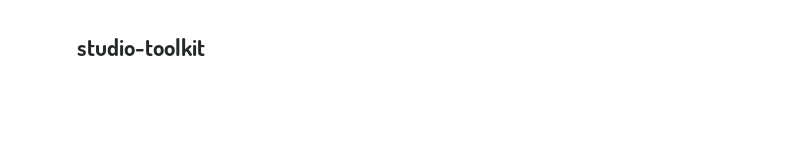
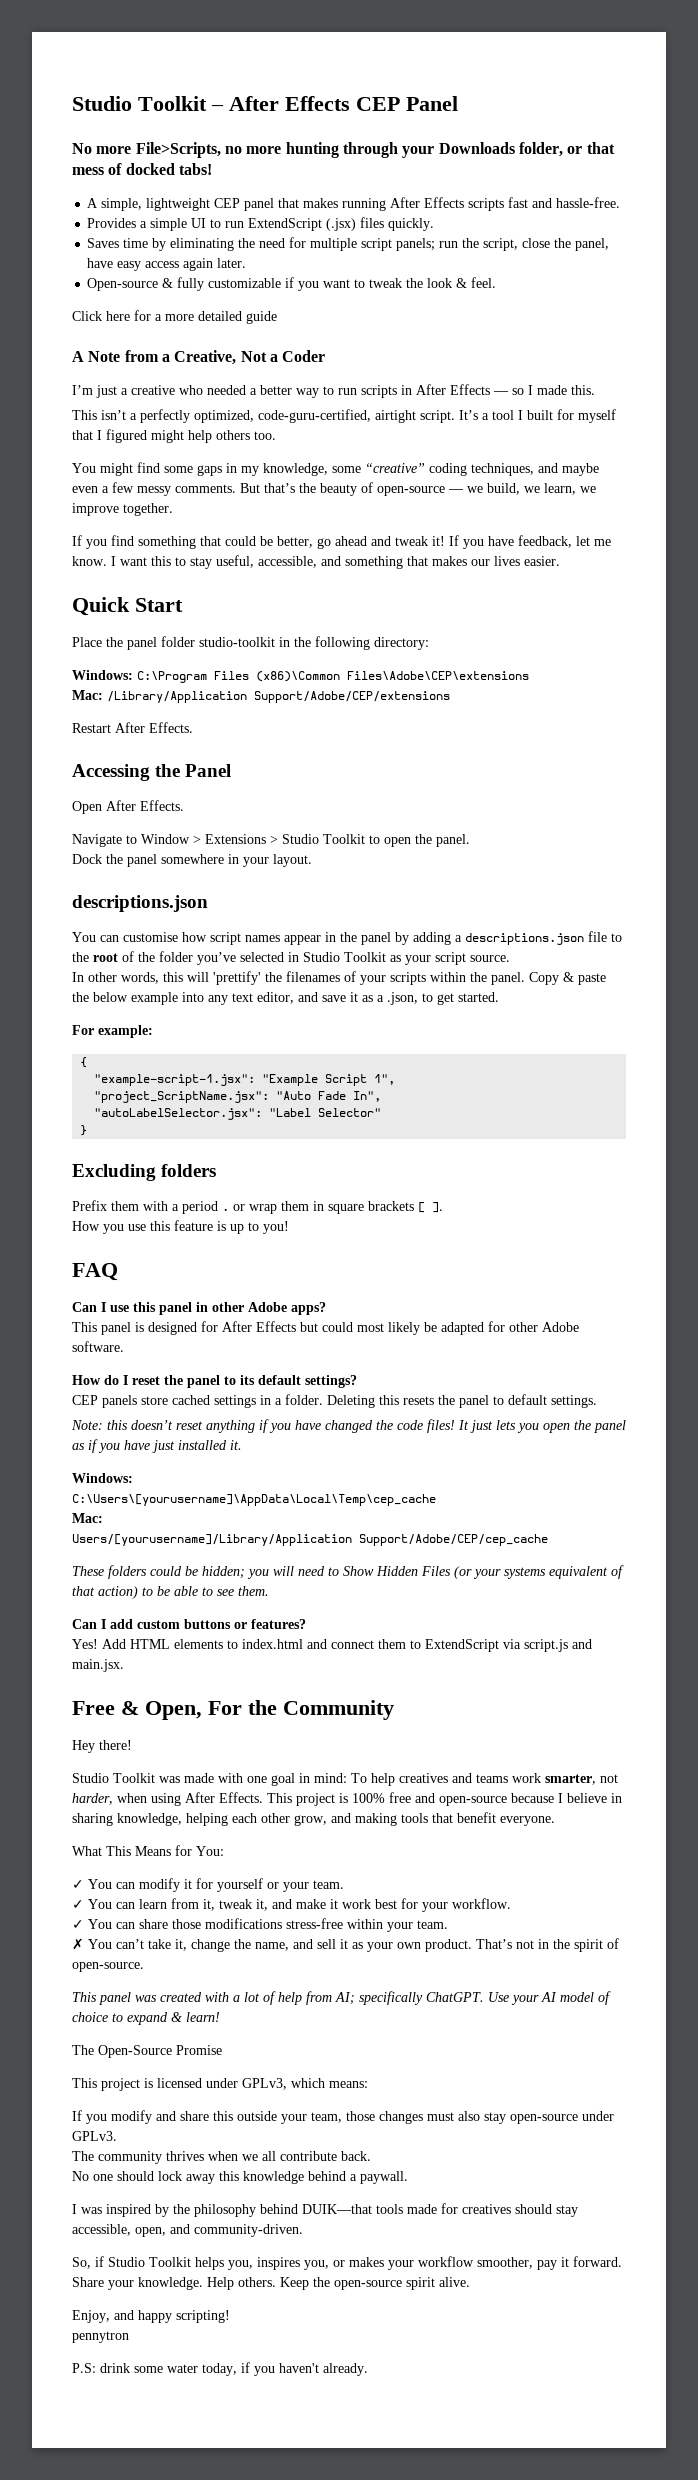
- studio-toolkit
+ Studio Toolkit – After Effects CEP Panel
+ No more File>Scripts, no more hunting through your Downloads folder, or that mess of docked tabs!
+ A simple, lightweight CEP panel that makes running After Effects scripts fast and hassle-free.
+ Provides a simple UI to run ExtendScript (.jsx) files quickly.
+ Saves time by eliminating the need for multiple script panels; run the script, close the panel, have easy access again later.
+ Open-source & fully customizable if you want to tweak the look & feel.
+ Click here for a more detailed guide
+ A Note from a Creative, Not a Coder
+ I’m just a creative who needed a better way to run scripts in After Effects — so I made this.
+ This isn’t a perfectly optimized, code-guru-certified, airtight script. It’s a tool I built for myself that I figured might help others too.
+ You might find some gaps in my knowledge, some “creative” coding techniques, and maybe even a few messy comments. But that’s the beauty of open-source — we build, we learn, we improve together.
+ If you find something that could be better, go ahead and tweak it! If you have feedback, let me know. I want this to stay useful, accessible, and something that makes our lives easier.
+ Quick Start
+ Place the panel folder studio-toolkit in the following directory:
+ Windows: C:\Program Files (x86)\Common Files\Adobe\CEP\extensions
+ Mac: /Library/Application Support/Adobe/CEP/extensions
+ Restart After Effects.
+ Accessing the Panel
+ Open After Effects.
+ Navigate to Window > Extensions > Studio Toolkit to open the panel.
+ Dock the panel somewhere in your layout.
+ descriptions.json
+ You can customise how script names appear in the panel by adding a descriptions.json file to the root of the folder you’ve selected in Studio Toolkit as your script source.
+ In other words, this will 'prettify' the filenames of your scripts within the panel. Copy & paste the below example into any text editor, and save it as a .json, to get started.
+ For example:
+ {
+ "example-script-1.jsx": "Example Script 1",
+ "project_ScriptName.jsx": "Auto Fade In",
+ "autoLabelSelector.jsx": "Label Selector"
+ }
+ Excluding folders
+ Prefix them with a period . or wrap them in square brackets [ ].
+ How you use this feature is up to you!
+ FAQ
+ Can I use this panel in other Adobe apps?
+ This panel is designed for After Effects but could most likely be adapted for other Adobe software.
+ How do I reset the panel to its default settings?
+ CEP panels store cached settings in a folder. Deleting this resets the panel to default settings.
+ Note: this doesn’t reset anything if you have changed the code files! It just lets you open the panel as if you have just installed it.
+ Windows:
+ C:\Users\[yourusername]\AppData\Local\Temp\cep_cache
+ Mac:
+ Users/[yourusername]/Library/Application Support/Adobe/CEP/cep_cache
+ These folders could be hidden; you will need to Show Hidden Files (or your systems equivalent of that action) to be able to see them.
+ Can I add custom buttons or features?
+ Yes! Add HTML elements to index.html and connect them to ExtendScript via script.js and main.jsx.
+ Free & Open, For the Community
+ Hey there!
+ Studio Toolkit was made with one goal in mind: To help creatives and teams work smarter, not harder, when using After Effects. This project is 100% free and open-source because I believe in sharing knowledge, helping each other grow, and making tools that benefit everyone.
+ What This Means for You:
+ ✓ You can modify it for yourself or your team.
+ ✓ You can learn from it, tweak it, and make it work best for your workflow.
+ ✓ You can share those modifications stress-free within your team.
+ ✗ You can’t take it, change the name, and sell it as your own product. That’s not in the spirit of open-source.
+ This panel was created with a lot of help from AI; specifically ChatGPT. Use your AI model of choice to expand & learn!
+ The Open-Source Promise
+ This project is licensed under GPLv3, which means:
+ If you modify and share this outside your team, those changes must also stay open-source under GPLv3.
+ The community thrives when we all contribute back.
+ No one should lock away this knowledge behind a paywall.
+ I was inspired by the philosophy behind DUIK—that tools made for creatives should stay accessible, open, and community-driven.
+ So, if Studio Toolkit helps you, inspires you, or makes your workflow smoother, pay it forward. Share your knowledge. Help others. Keep the open-source spirit alive.
+ Enjoy, and happy scripting!
+ pennytron
+ P.S: drink some water today, if you haven't already.

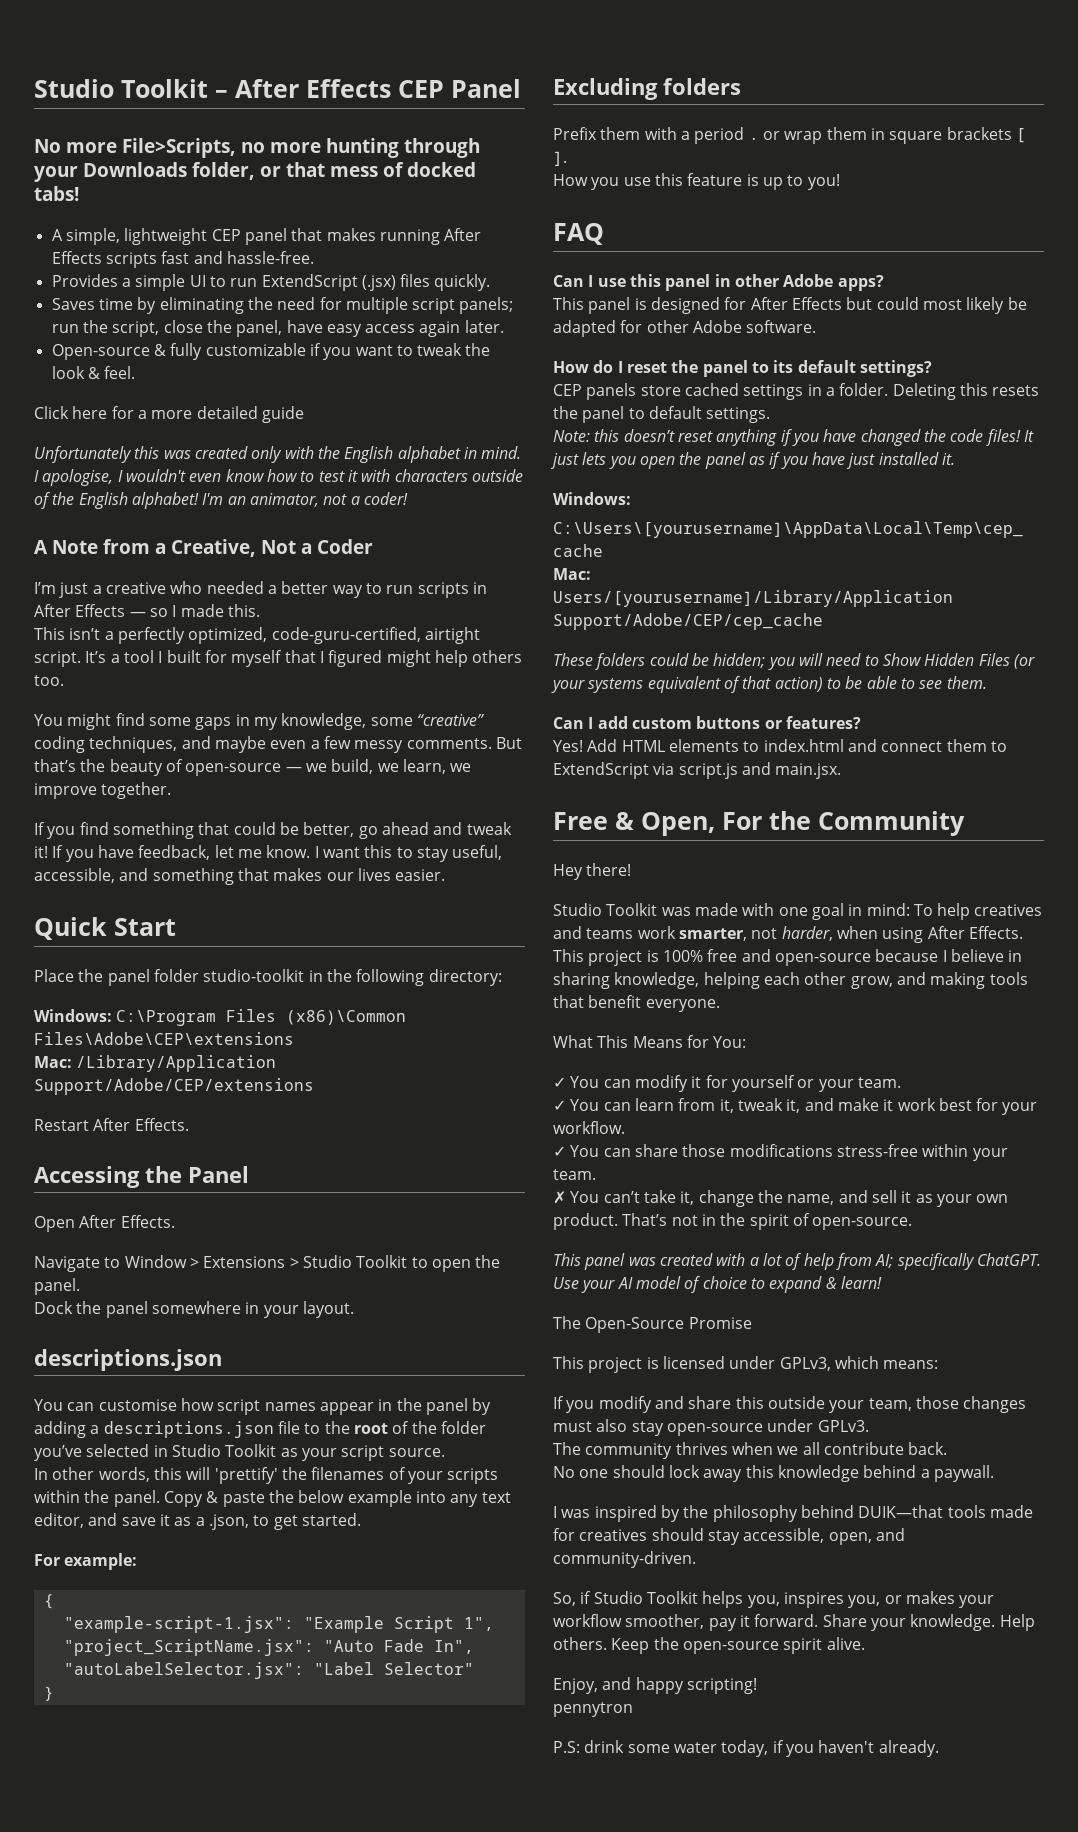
+ Unfortunately this was created only with the English alphabet in mind. I apologise, I wouldn't even know how to test it with characters outside of the English alphabet! I'm an animator, not a coder!

